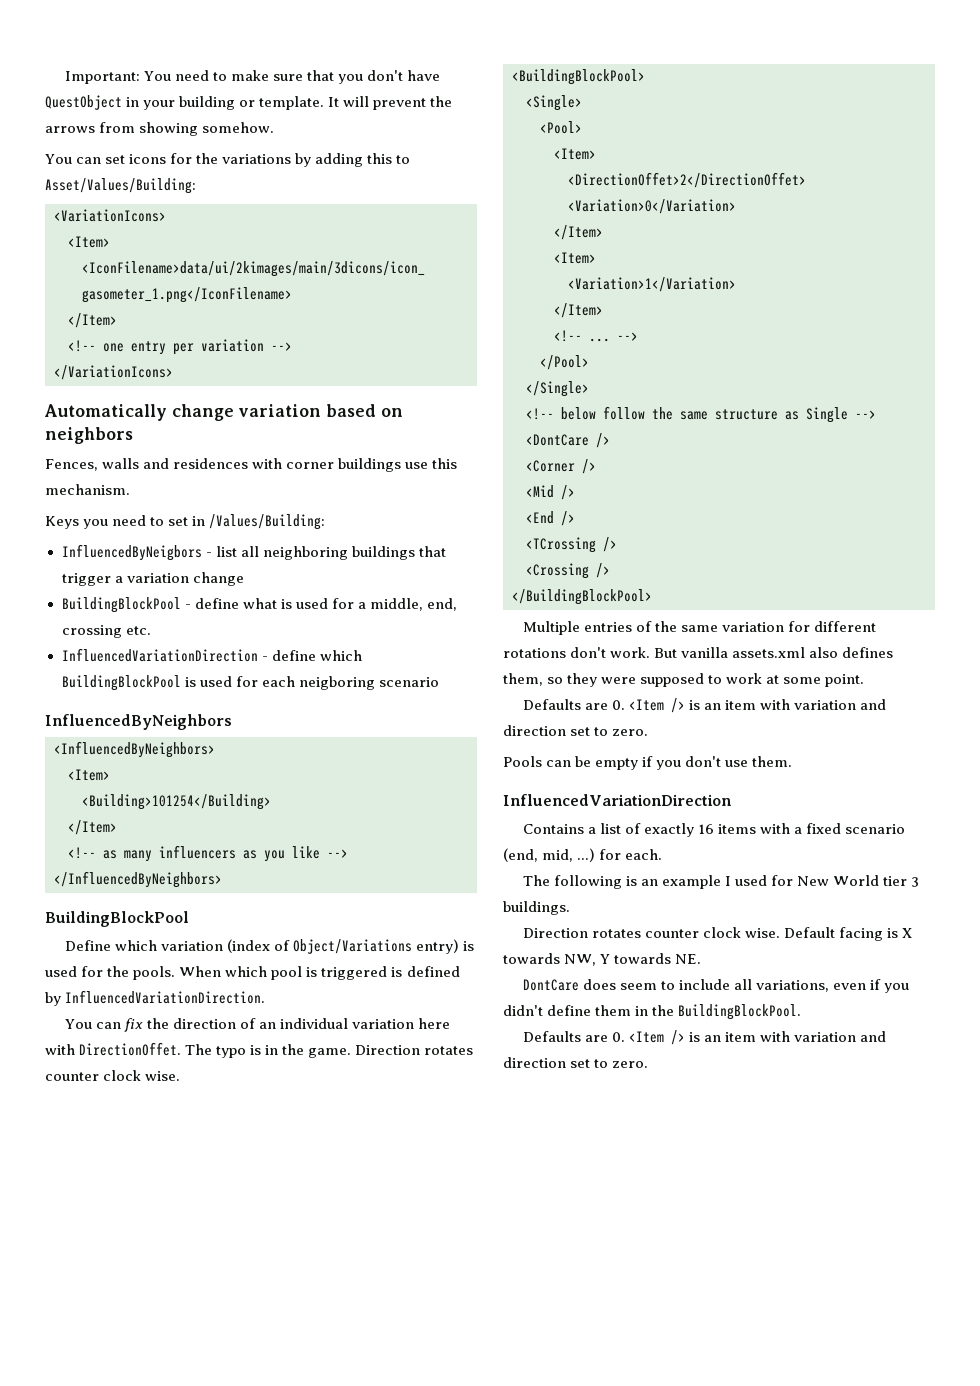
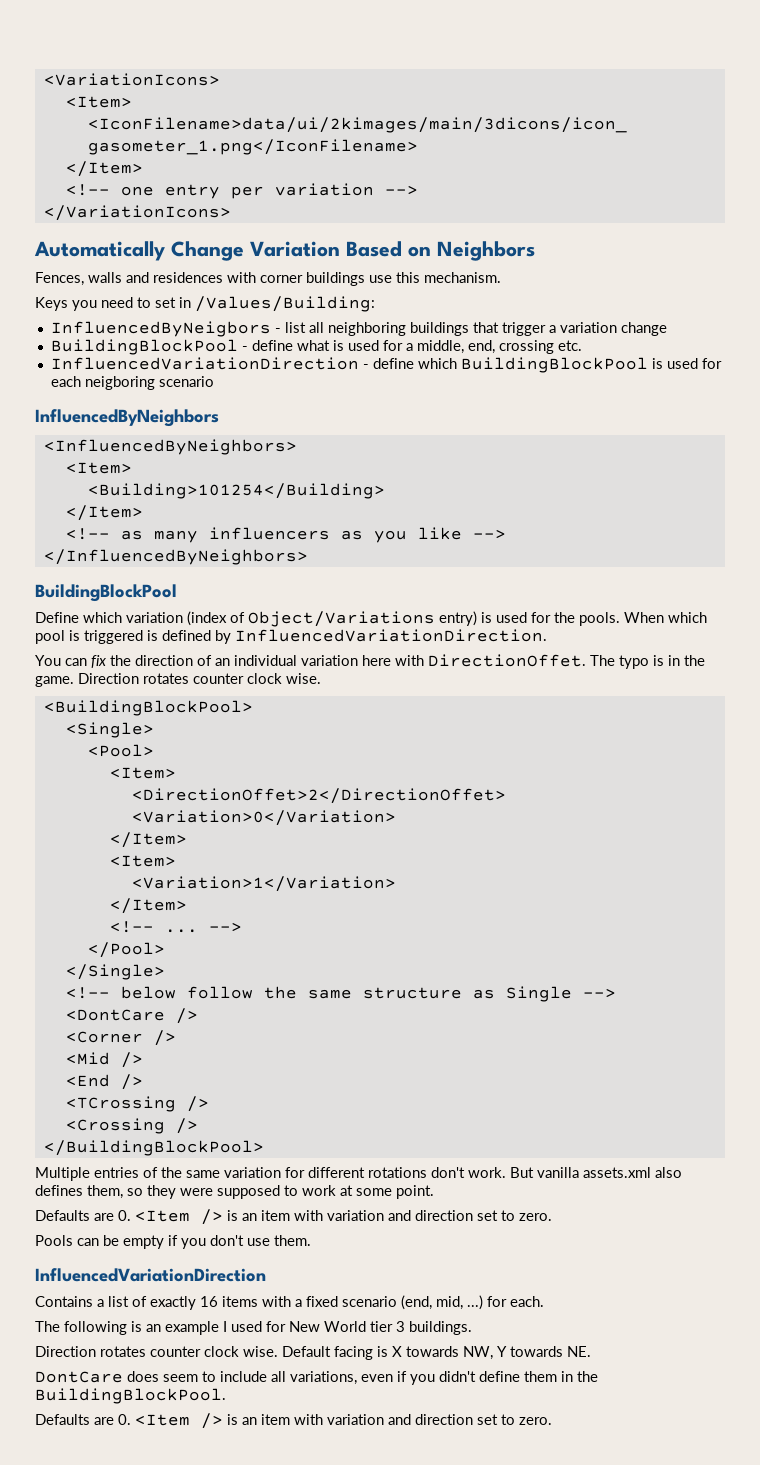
- Important: You need to make sure that you don't have QuestObject in your building or template. It will prevent the arrows from showing somehow.
- You can set icons for the variations by adding this to Asset/Values/Building:
- Automatically change variation based on neighbors
+ Automatically Change Variation Based on Neighbors

